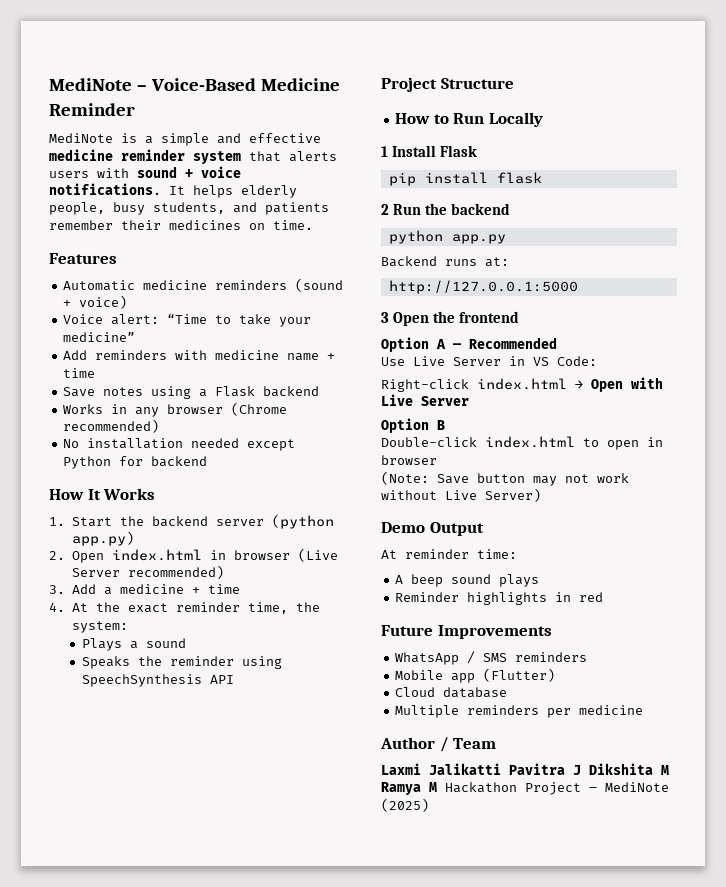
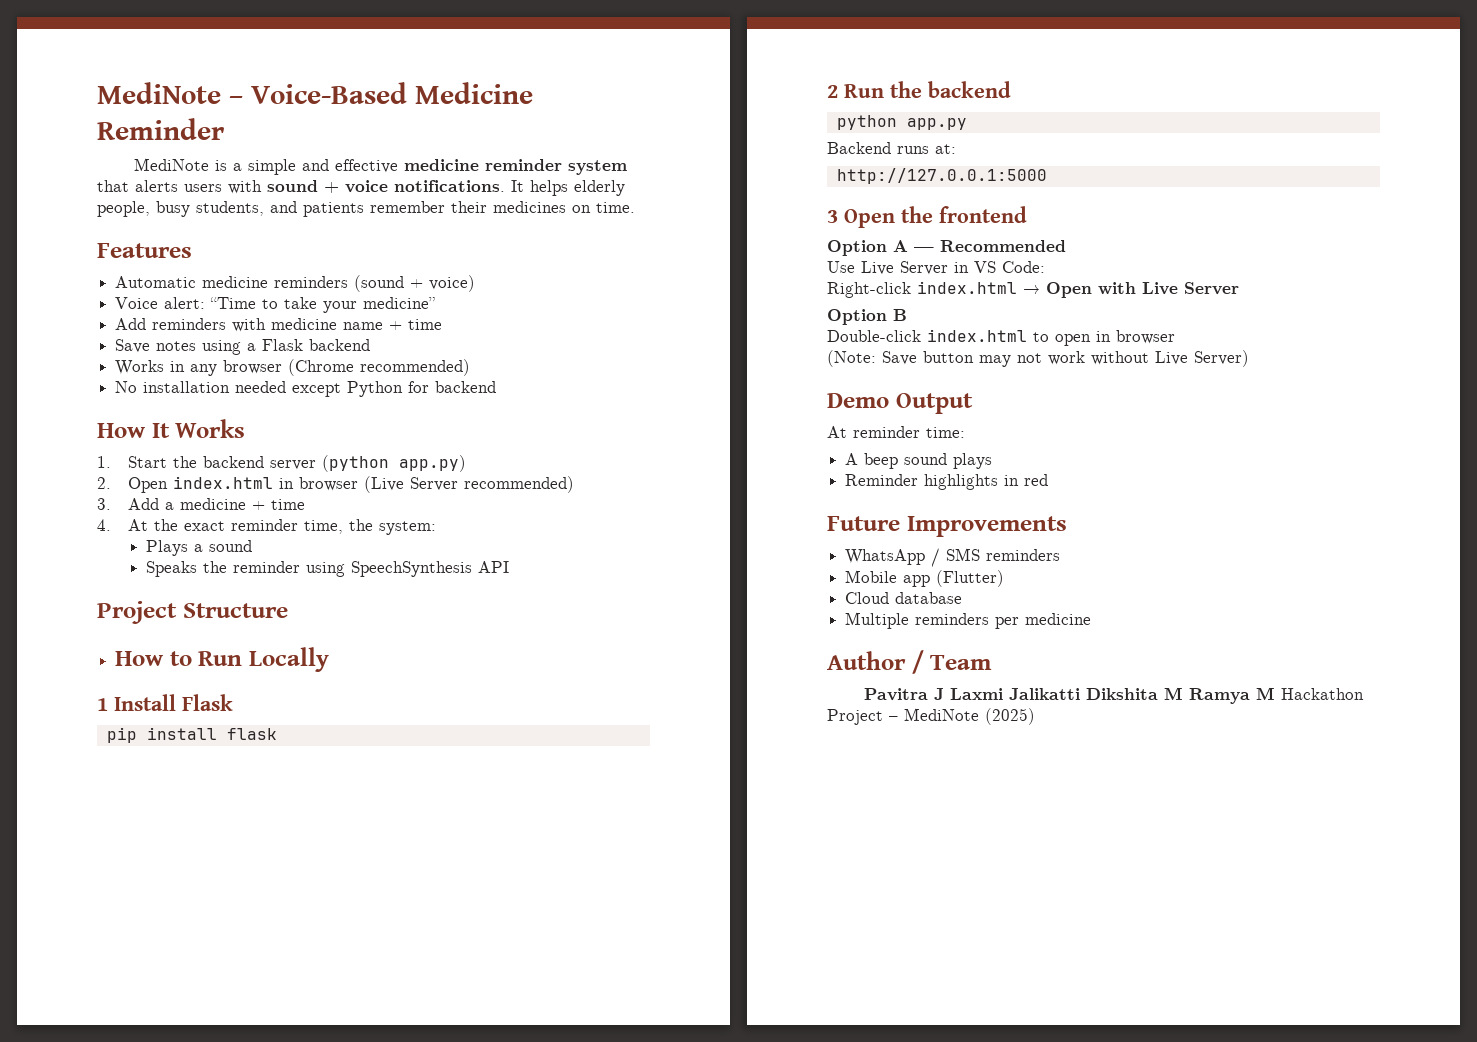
- Laxmi Jalikatti Pavitra J Dikshita M Ramya M Hackathon Project – MediNote (2025)
+ Pavitra J Laxmi Jalikatti Dikshita M Ramya M Hackathon Project – MediNote (2025)

